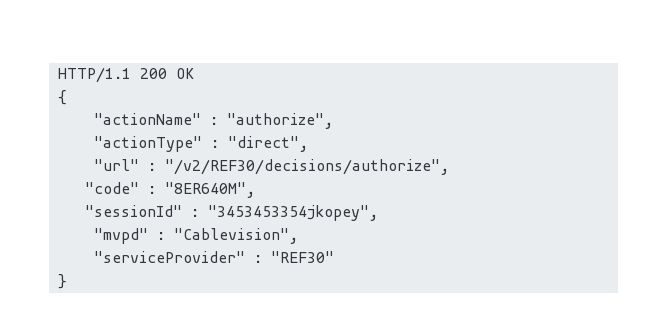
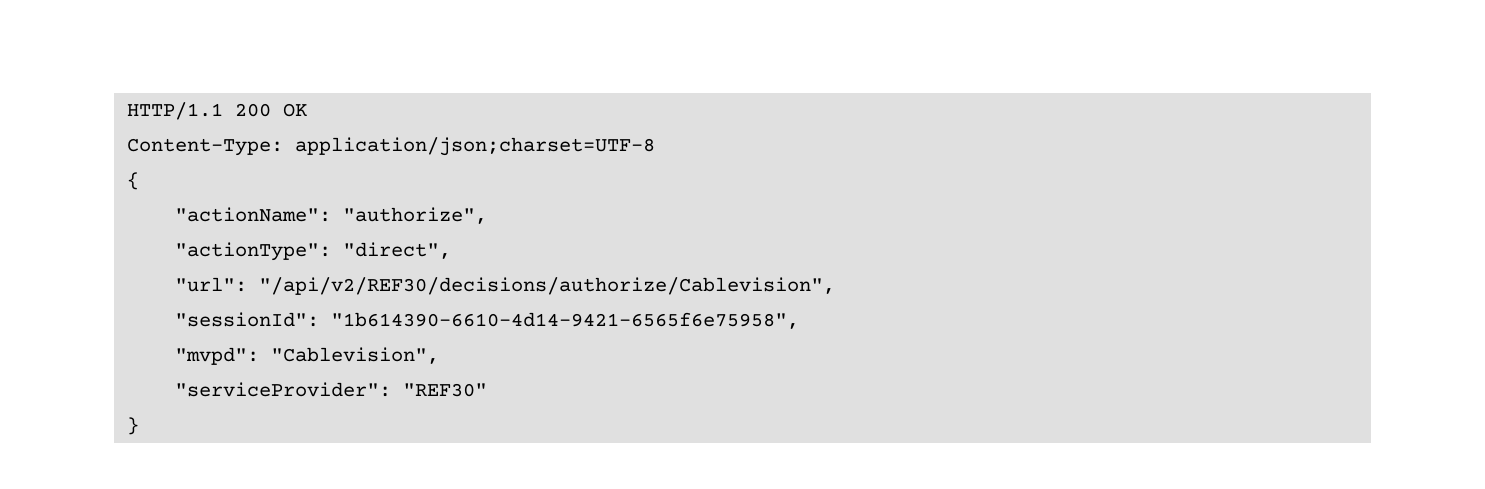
+ Content-Type: application/json;charset=UTF-8
- "actionName" : "authorize",
+ "actionName": "authorize",
- "actionType" : "direct",
+ "actionType": "direct",
- "url" : "/v2/REF30/decisions/authorize",
- "code" : "8ER640M",
- "sessionId" : "3453453354jkopey",
- "mvpd" : "Cablevision",
+ "url": "/api/v2/REF30/decisions/authorize/Cablevision",
+ "sessionId": "1b614390-6610-4d14-9421-6565f6e75958",
+ "mvpd": "Cablevision",
- "serviceProvider" : "REF30"
+ "serviceProvider": "REF30"

